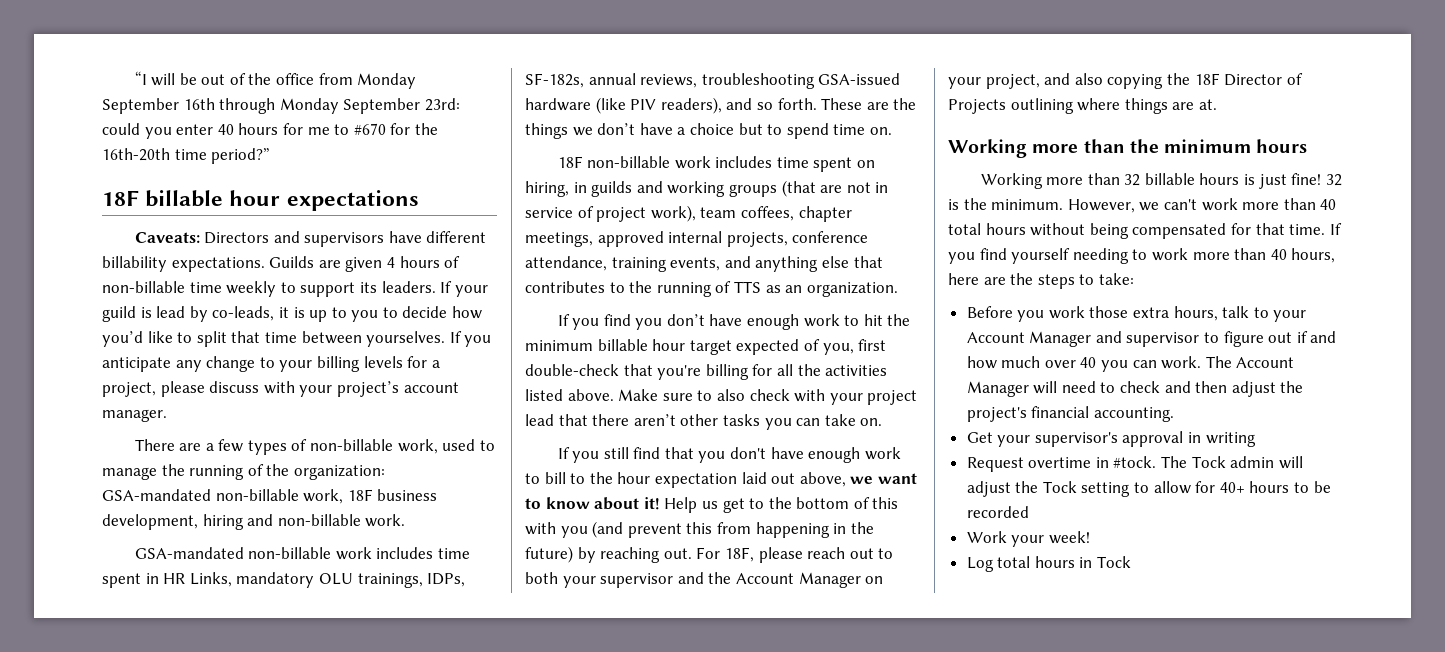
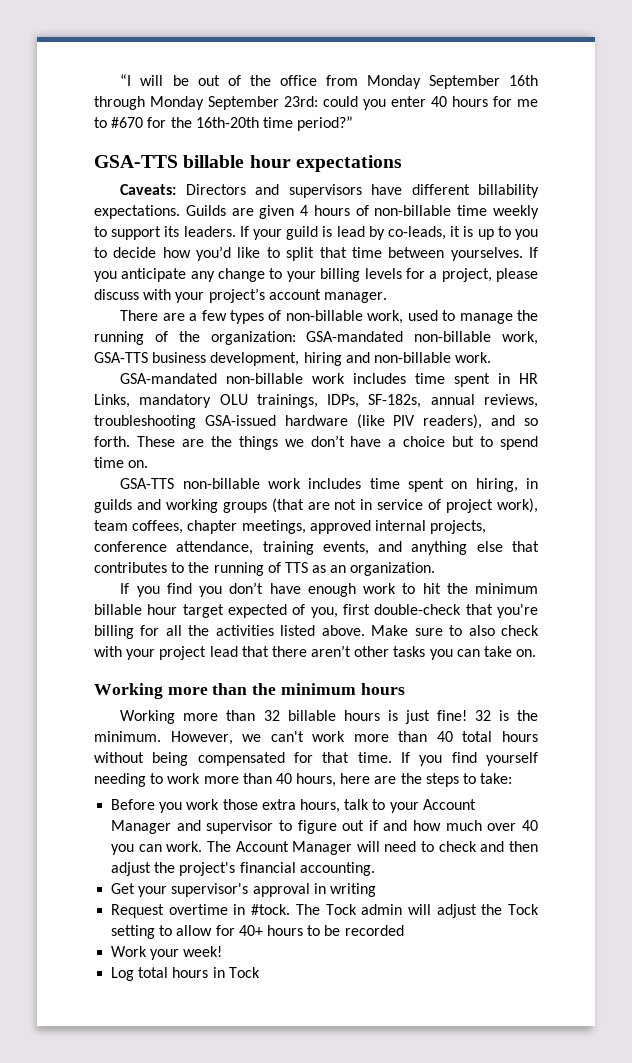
- 18F billable hour expectations
+ GSA-TTS billable hour expectations
- There are a few types of non-billable work, used to manage the running of the organization: GSA-mandated non-billable work, 18F business development, hiring and non-billable work.
+ There are a few types of non-billable work, used to manage the running of the organization: GSA-mandated non-billable work, GSA-TTS business development, hiring and non-billable work.
- 18F non-billable work includes time spent on hiring, in guilds and working groups (that are not in service of project work), team coffees, chapter meetings, approved internal projects, conference attendance, training events, and anything else that contributes to the running of TTS as an organization.
+ GSA-TTS non-billable work includes time spent on hiring, in guilds and working groups (that are not in service of project work), team coffees, chapter meetings, approved internal projects, conference attendance, training events, and anything else that contributes to the running of TTS as an organization.
- If you still find that you don't have enough work to bill to the hour expectation laid out above, we want to know about it! Help us get to the bottom of this with you (and prevent this from happening in the future) by reaching out. For 18F, please reach out to both your supervisor and the Account Manager on your project, and also copying the 18F Director of Projects outlining where things are at.

